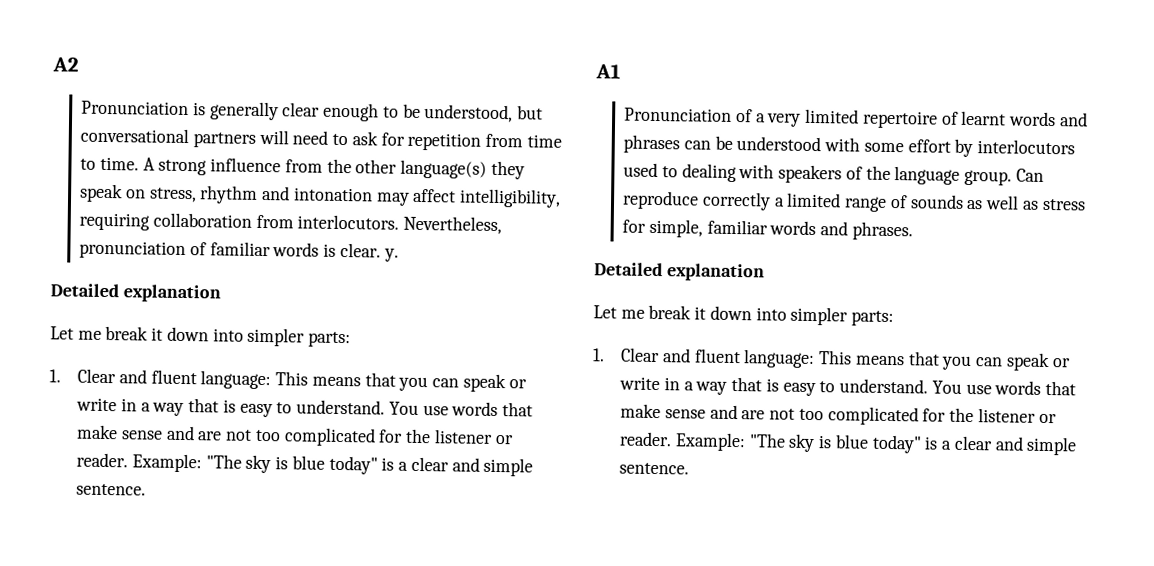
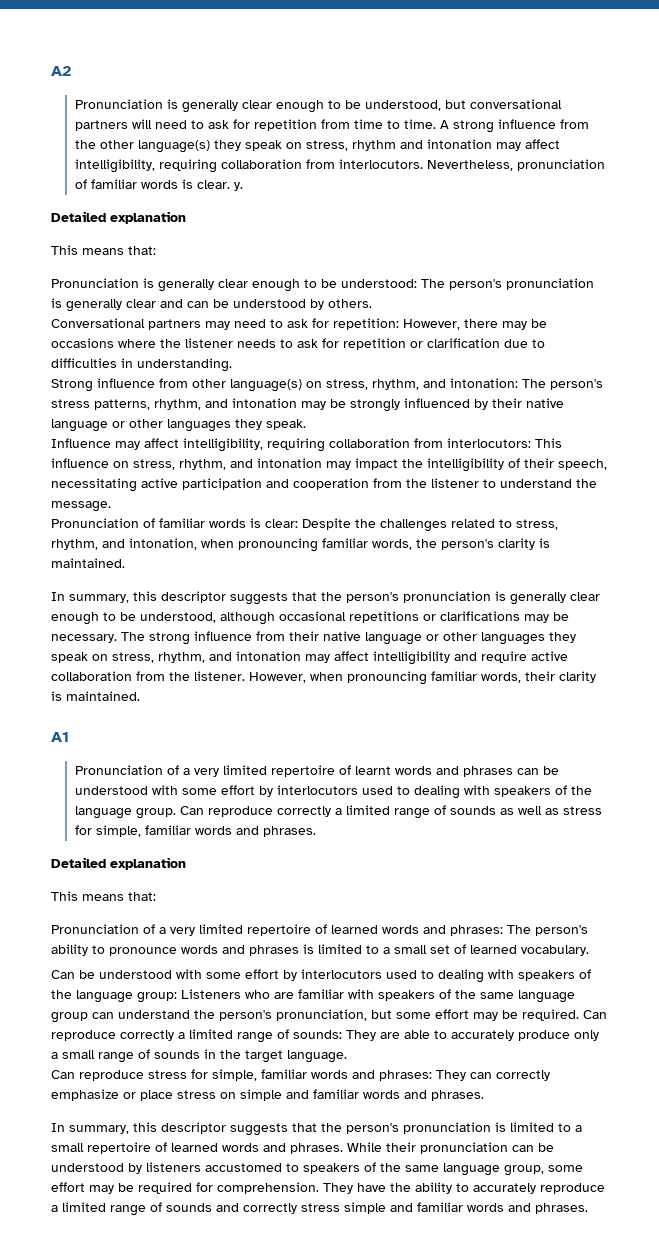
  Nevertheless, pronunciation of familiar words is clear. y.
  Detailed explanation
- Let me break it down into simpler parts:
- 1. Clear and fluent language: This means that you can speak or write in a way that is easy to understand. You use words that make sense and are not too complicated for the listener or reader. Example: "The sky is blue today" is a clear and simple sentence.
+ This means that:
+ Pronunciation is generally clear enough to be understood: The person's pronunciation is generally clear and can be understood by others.
+ Conversational partners may need to ask for repetition: However, there may be occasions where the listener needs to ask for repetition or clarification due to difficulties in understanding.
+ Strong influence from other language(s) on stress, rhythm, and intonation: The person's stress patterns, rhythm, and intonation may be strongly influenced by their native language or other languages they speak.
+ Influence may affect intelligibility, requiring collaboration from interlocutors: This influence on stress, rhythm, and intonation may impact the intelligibility of their speech, necessitating active participation and cooperation from the listener to understand the message.
+ Pronunciation of familiar words is clear: Despite the challenges related to stress, rhythm, and intonation, when pronouncing familiar words, the person's clarity is maintained.
+ In summary, this descriptor suggests that the person's pronunciation is generally clear enough to be understood, although occasional repetitions or clarifications may be necessary. The strong influence from their native language or other languages they speak on stress, rhythm, and intonation may affect intelligibility and require active collaboration from the listener. However, when pronouncing familiar words, their clarity is maintained.
  Can reproduce correctly a limited range of sounds as well as stress for simple, familiar words and phrases.
  Detailed explanation
- Let me break it down into simpler parts:
- 1. Clear and fluent language: This means that you can speak or write in a way that is easy to understand. You use words that make sense and are not too complicated for the listener or reader. Example: "The sky is blue today" is a clear and simple sentence.
+ This means that:
+ Pronunciation of a very limited repertoire of learned words and phrases: The person's ability to pronounce words and phrases is limited to a small set of learned vocabulary.
+ Can be understood with some effort by interlocutors used to dealing with speakers of the language group: Listeners who are familiar with speakers of the same language group can understand the person's pronunciation, but some effort may be required. Can reproduce correctly a limited range of sounds: They are able to accurately produce only a small range of sounds in the target language.
+ Can reproduce stress for simple, familiar words and phrases: They can correctly emphasize or place stress on simple and familiar words and phrases.
+ In summary, this descriptor suggests that the person's pronunciation is limited to a small repertoire of learned words and phrases. While their pronunciation can be understood by listeners accustomed to speakers of the same language group, some effort may be required for comprehension. They have the ability to accurately reproduce a limited range of sounds and correctly stress simple and familiar words and phrases.

